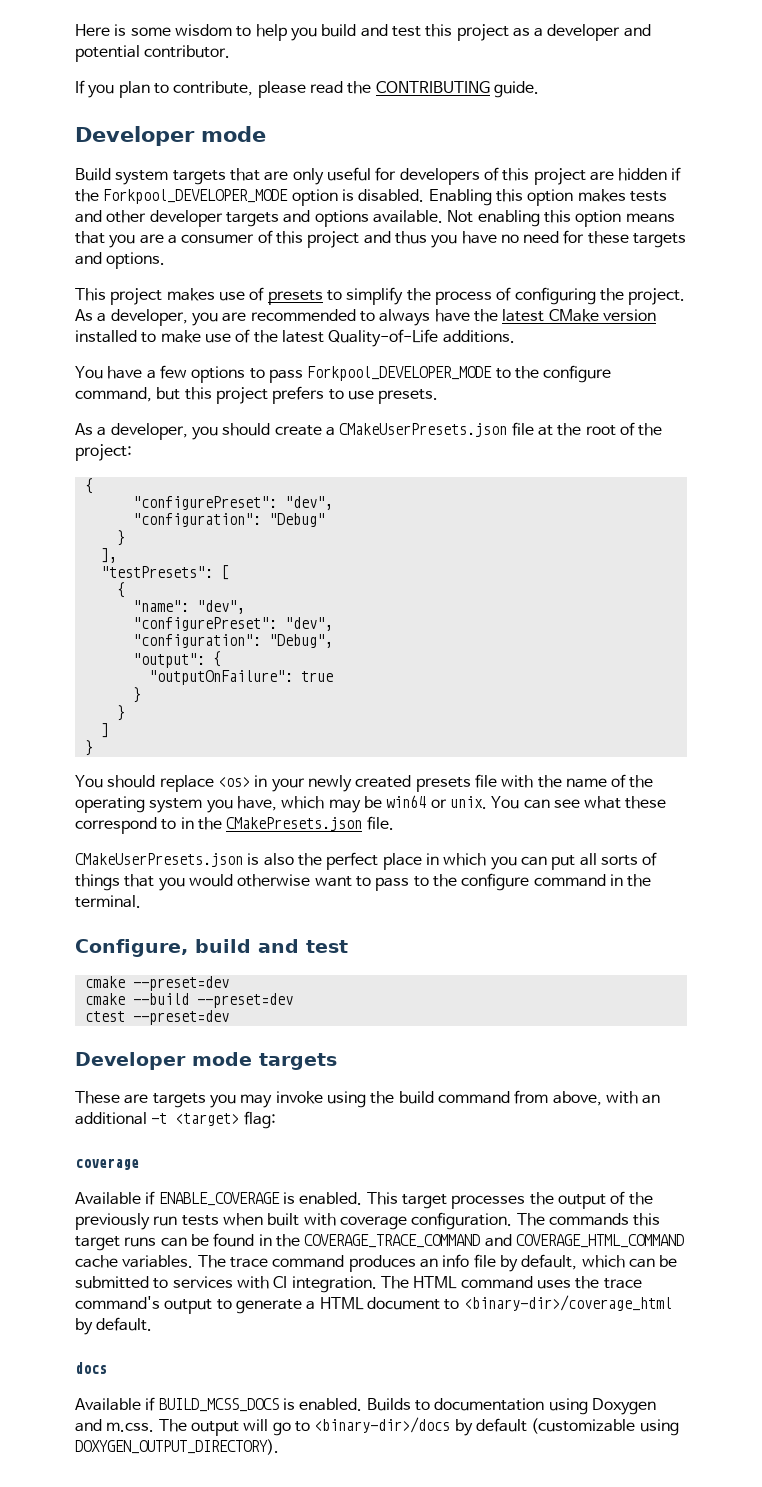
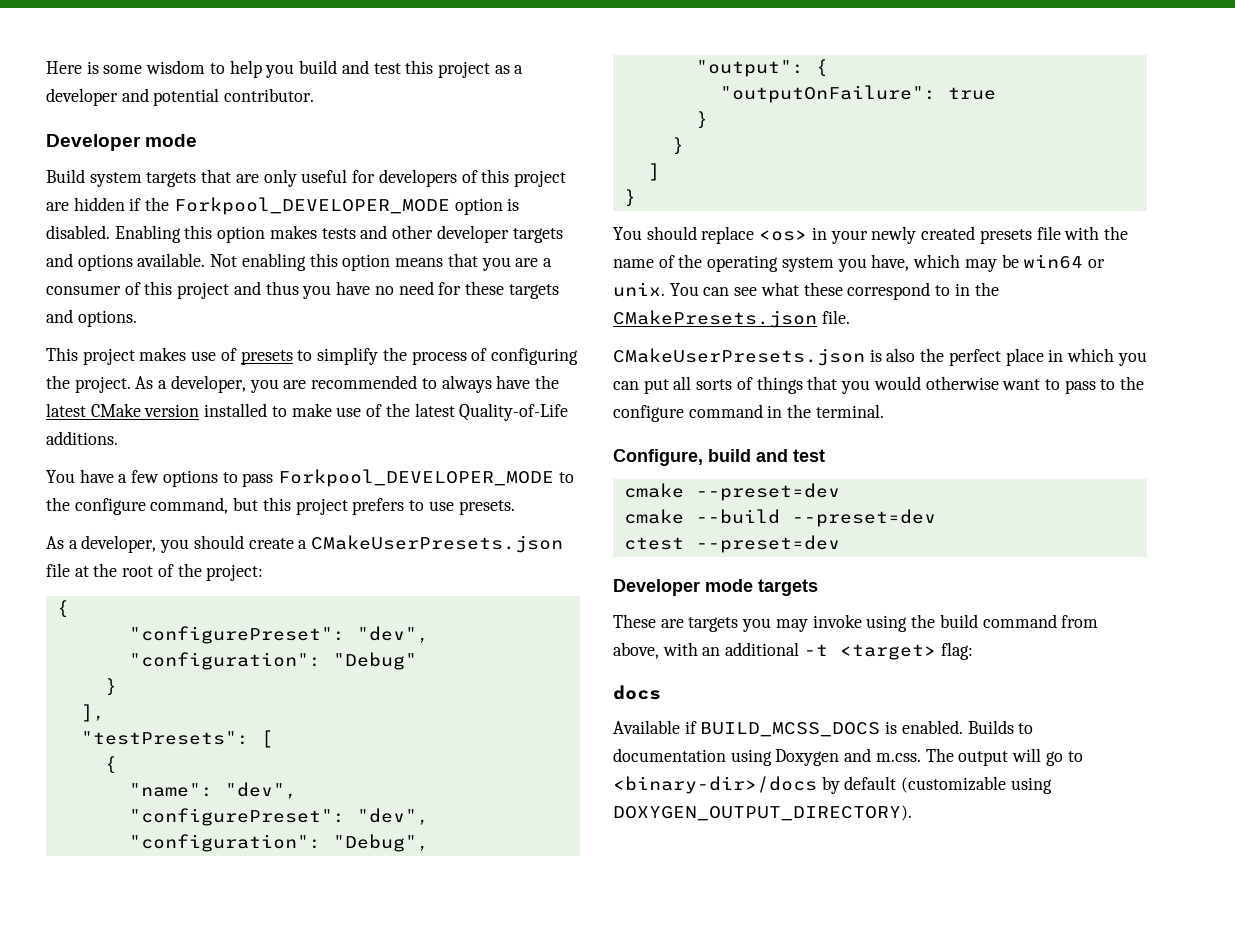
- If you plan to contribute, please read the CONTRIBUTING guide.
  These are targets you may invoke using the build command from above, with an additional -t <target> flag:
- coverage
- Available if ENABLE_COVERAGE is enabled. This target processes the output of the previously run tests when built with coverage configuration. The commands this target runs can be found in the COVERAGE_TRACE_COMMAND and COVERAGE_HTML_COMMAND cache variables. The trace command produces an info file by default, which can be submitted to services with CI integration. The HTML command uses the trace command's output to generate a HTML document to <binary-dir>/coverage_html by default.

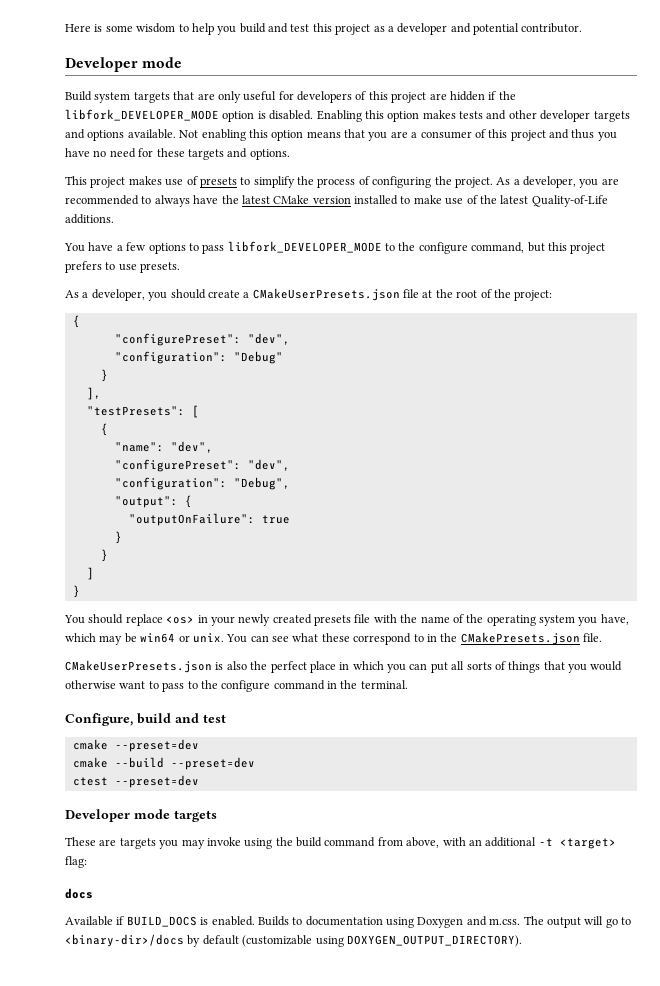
- Build system targets that are only useful for developers of this project are hidden if the Forkpool_DEVELOPER_MODE option is disabled.
+ Build system targets that are only useful for developers of this project are hidden if the libfork_DEVELOPER_MODE option is disabled.
- You have a few options to pass Forkpool_DEVELOPER_MODE to the configure command, but this project prefers to use presets.
+ You have a few options to pass libfork_DEVELOPER_MODE to the configure command, but this project prefers to use presets.
- Available if BUILD_MCSS_DOCS is enabled.
+ Available if BUILD_DOCS is enabled.

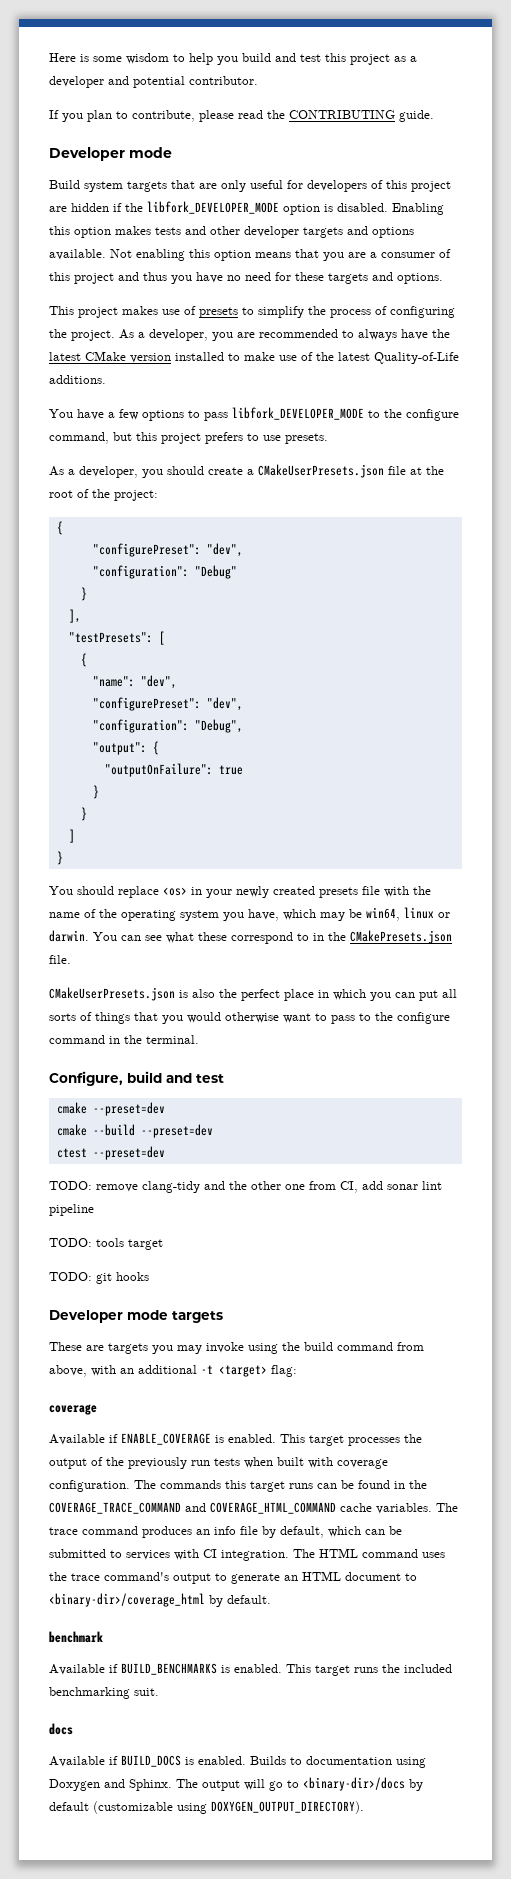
+ If you plan to contribute, please read the CONTRIBUTING guide.
- You should replace <os> in your newly created presets file with the name of the operating system you have, which may be win64 or unix.
+ You should replace <os> in your newly created presets file with the name of the operating system you have, which may be win64, linux or darwin.
+ TODO: remove clang-tidy and the other one from CI, add sonar lint pipeline
+ TODO: tools target
+ TODO: git hooks
  These are targets you may invoke using the build command from above, with an additional -t <target> flag:
+ coverage
+ Available if ENABLE_COVERAGE is enabled. This target processes the output of the previously run tests when built with coverage configuration. The commands this target runs can be found in the COVERAGE_TRACE_COMMAND and COVERAGE_HTML_COMMAND cache variables. The trace command produces an info file by default, which can be submitted to services with CI integration. The HTML command uses the trace command's output to generate an HTML document to <binary-dir>/coverage_html by default.
+ benchmark
+ Available if BUILD_BENCHMARKS is enabled. This target runs the included benchmarking suit.
- Builds to documentation using Doxygen and m.css. The output will go to <binary-dir>/docs by default (customizable using DOXYGEN_OUTPUT_DIRECTORY).
+ Builds to documentation using Doxygen and Sphinx. The output will go to <binary-dir>/docs by default (customizable using DOXYGEN_OUTPUT_DIRECTORY).

